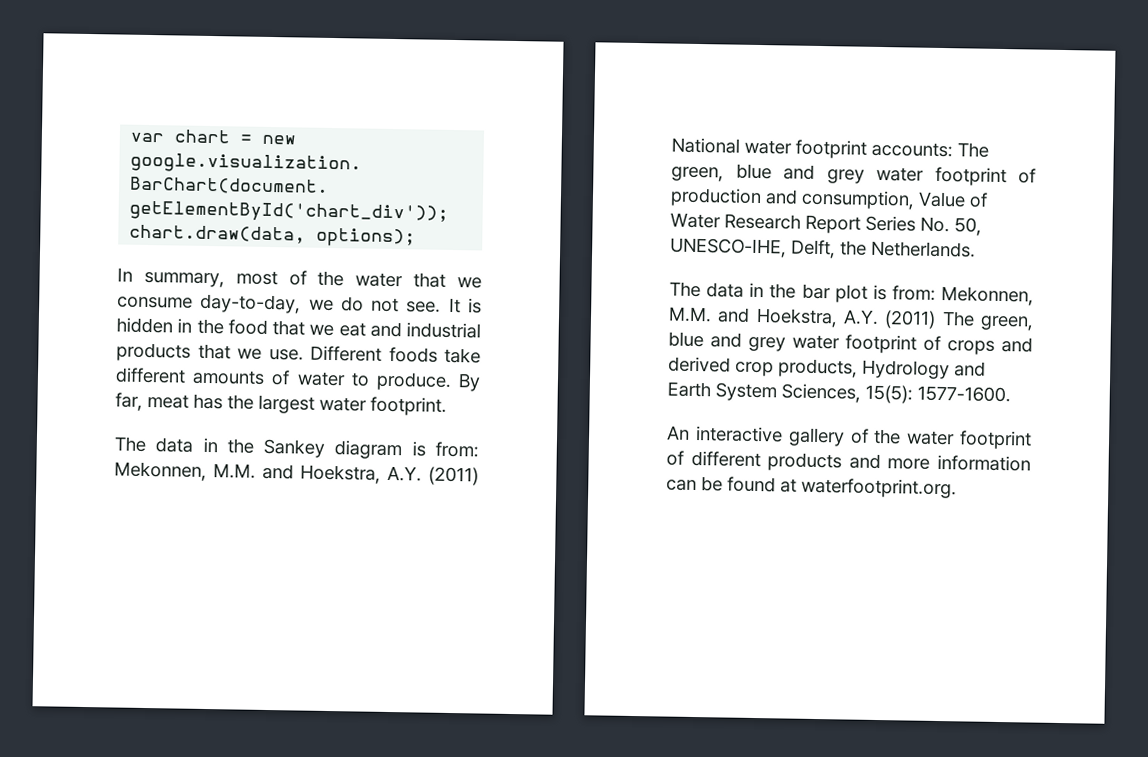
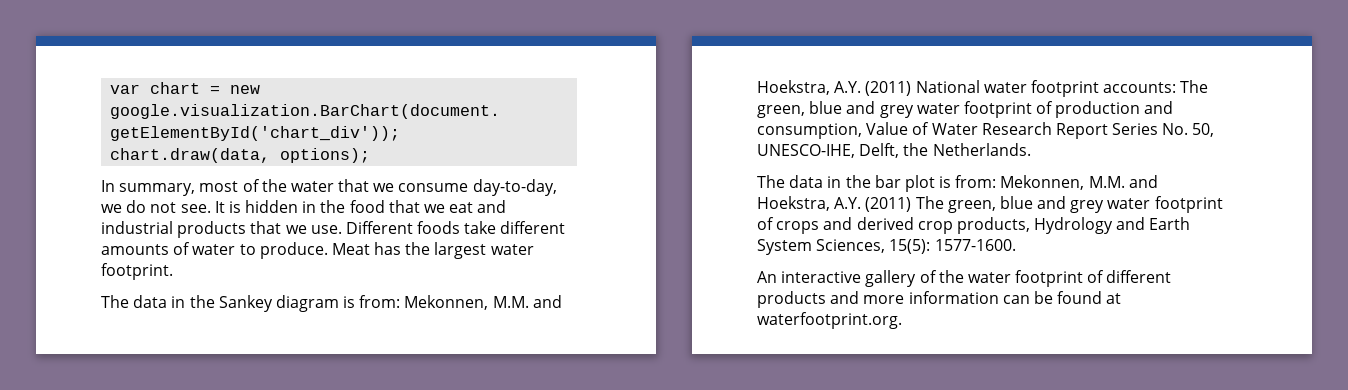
- By far, meat has the largest water footprint.
+ Meat has the largest water footprint.

